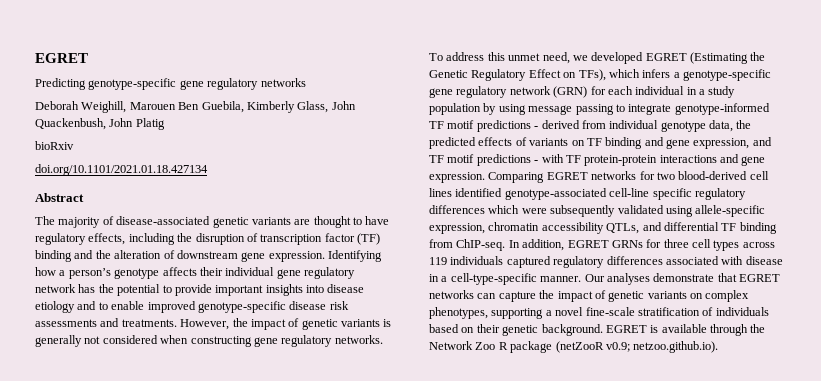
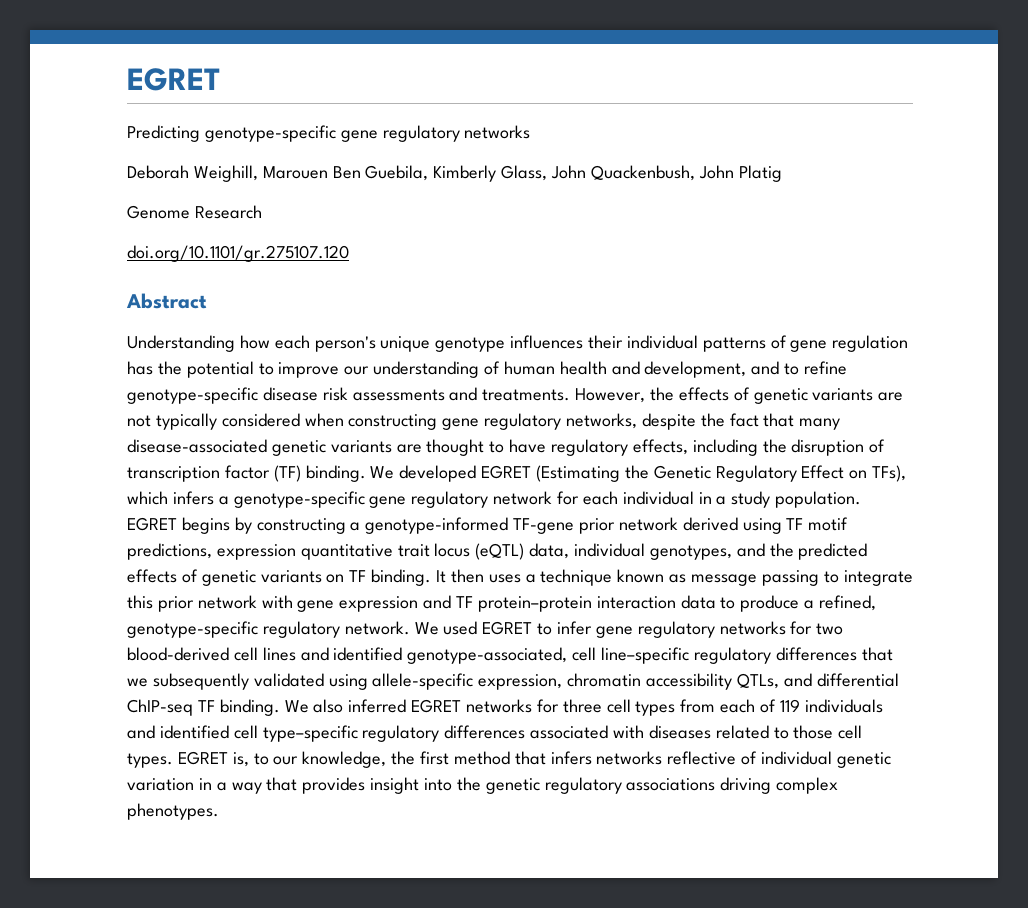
- bioRxiv
- doi.org/10.1101/2021.01.18.427134
+ Genome Research
+ doi.org/10.1101/gr.275107.120
  Abstract
- The majority of disease-associated genetic variants are thought to have regulatory effects, including the disruption of transcription factor (TF) binding and the alteration of downstream gene expression. Identifying how a person’s genotype affects their individual gene regulatory network has the potential to provide important insights into disease etiology and to enable improved genotype-specific disease risk assessments and treatments. However, the impact of genetic variants is generally not considered when constructing gene regulatory networks. To address this unmet need, we developed EGRET (Estimating the Genetic Regulatory Effect on TFs), which infers a genotype-specific gene regulatory network (GRN) for each individual in a study population by using message passing to integrate genotype-informed TF motif predictions - derived from individual genotype data, the predicted effects of variants on TF binding and gene expression, and TF motif predictions - with TF protein-protein interactions and gene expression. Comparing EGRET networks for two blood-derived cell lines identified genotype-associated cell-line specific regulatory differences which were subsequently validated using allele-specific expression, chromatin accessibility QTLs, and differential TF binding from ChIP-seq. In addition, EGRET GRNs for three cell types across 119 individuals captured regulatory differences associated with disease in a cell-type-specific manner. Our analyses demonstrate that EGRET networks can capture the impact of genetic variants on complex phenotypes, supporting a novel fine-scale stratification of individuals based on their genetic background. EGRET is available through the Network Zoo R package (netZooR v0.9; netzoo.github.io).
+ Understanding how each person's unique genotype influences their individual patterns of gene regulation has the potential to improve our understanding of human health and development, and to refine genotype-specific disease risk assessments and treatments. However, the effects of genetic variants are not typically considered when constructing gene regulatory networks, despite the fact that many disease-associated genetic variants are thought to have regulatory effects, including the disruption of transcription factor (TF) binding. We developed EGRET (Estimating the Genetic Regulatory Effect on TFs), which infers a genotype-specific gene regulatory network for each individual in a study population. EGRET begins by constructing a genotype-informed TF-gene prior network derived using TF motif predictions, expression quantitative trait locus (eQTL) data, individual genotypes, and the predicted effects of genetic variants on TF binding. It then uses a technique known as message passing to integrate this prior network with gene expression and TF protein–protein interaction data to produce a refined, genotype-specific regulatory network. We used EGRET to infer gene regulatory networks for two blood-derived cell lines and identified genotype-associated, cell line–specific regulatory differences that we subsequently validated using allele-specific expression, chromatin accessibility QTLs, and differential ChIP-seq TF binding. We also inferred EGRET networks for three cell types from each of 119 individuals and identified cell type–specific regulatory differences associated with diseases related to those cell types. EGRET is, to our knowledge, the first method that infers networks reflective of individual genetic variation in a way that provides insight into the genetic regulatory associations driving complex phenotypes.

